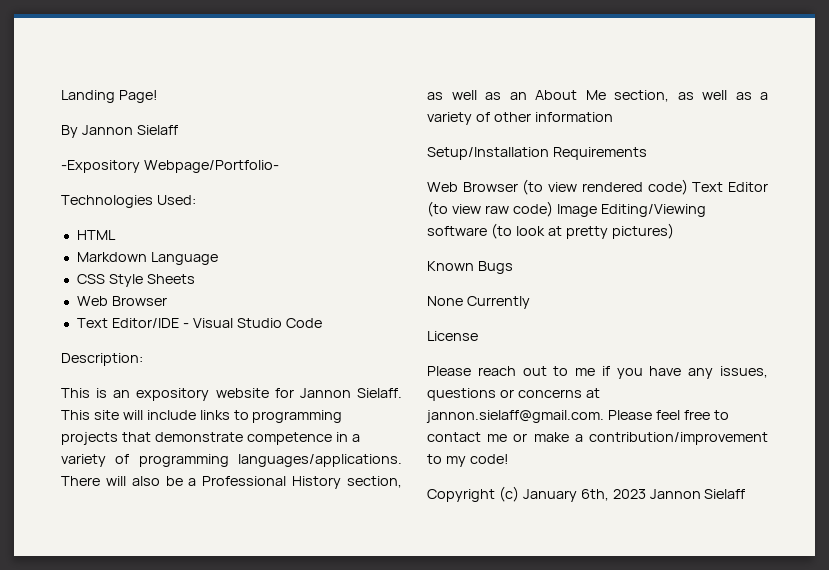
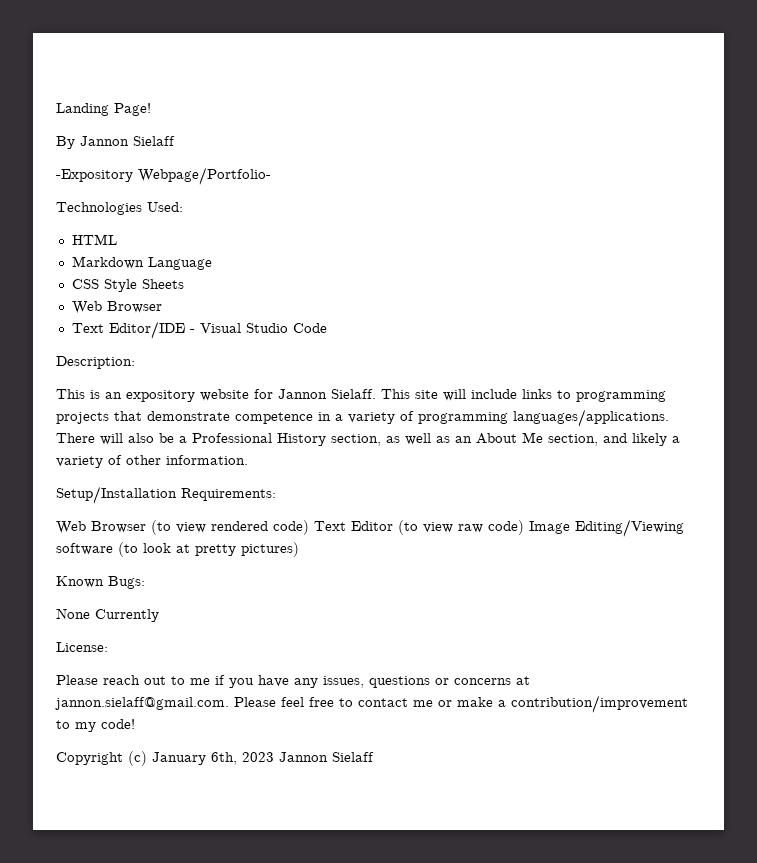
- There will also be a Professional History section, as well as an About Me section, as well as a variety of other information
+ There will also be a Professional History section, as well as an About Me section, and likely a variety of other information.
- Setup/Installation Requirements
+ Setup/Installation Requirements:
- Known Bugs
+ Known Bugs:
- License
+ License:

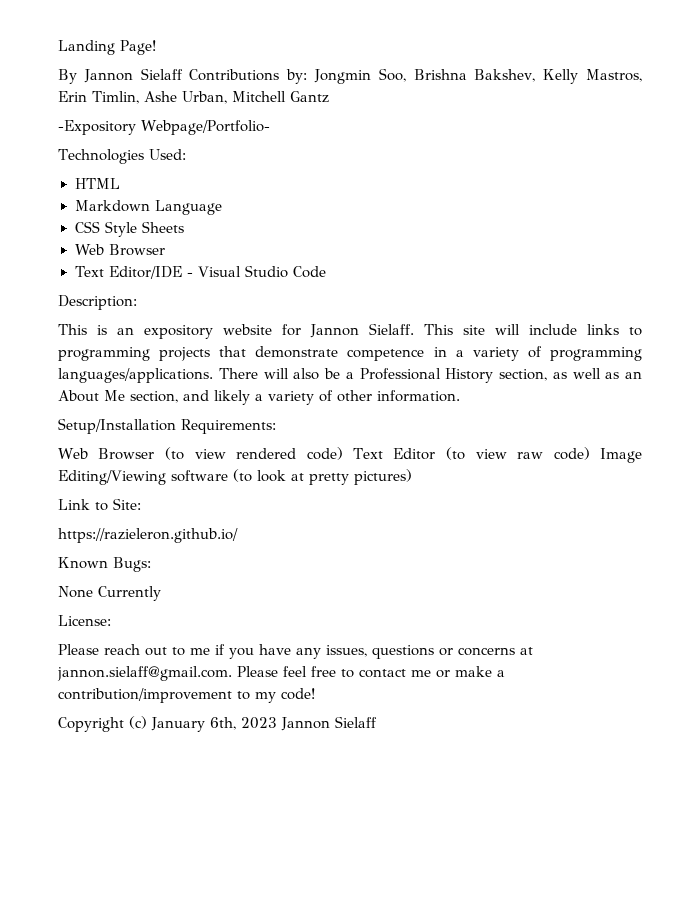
- By Jannon Sielaff
+ By Jannon Sielaff Contributions by: Jongmin Soo, Brishna Bakshev, Kelly Mastros, Erin Timlin, Ashe Urban, Mitchell Gantz
+ Link to Site:
+ https://razieleron.github.io/

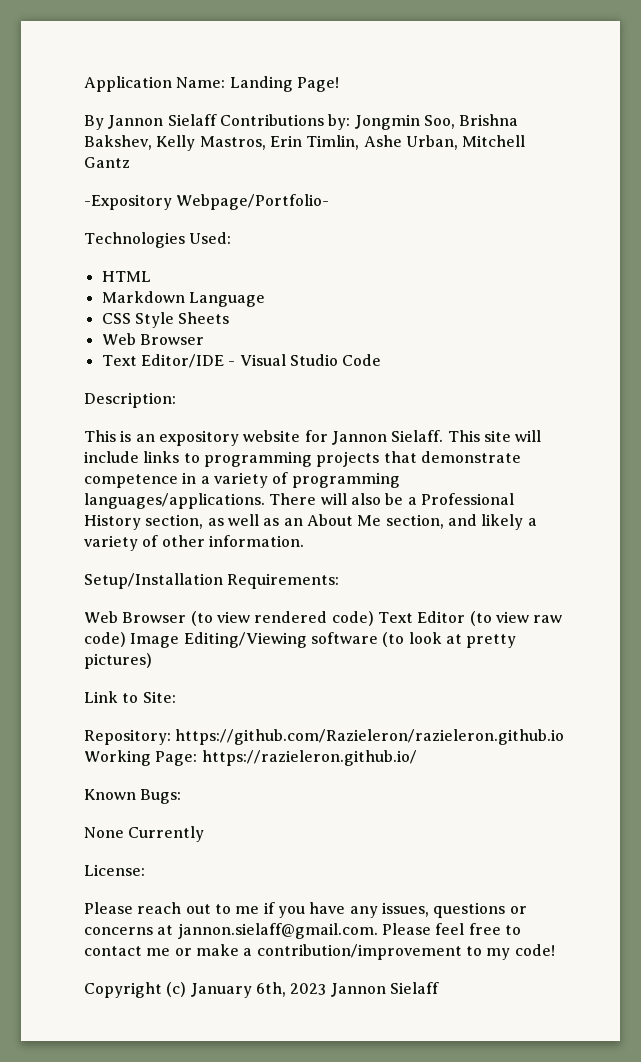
- Landing Page!
+ Application Name: Landing Page!
- https://razieleron.github.io/
+ Repository: https://github.com/Razieleron/razieleron.github.io Working Page: https://razieleron.github.io/

